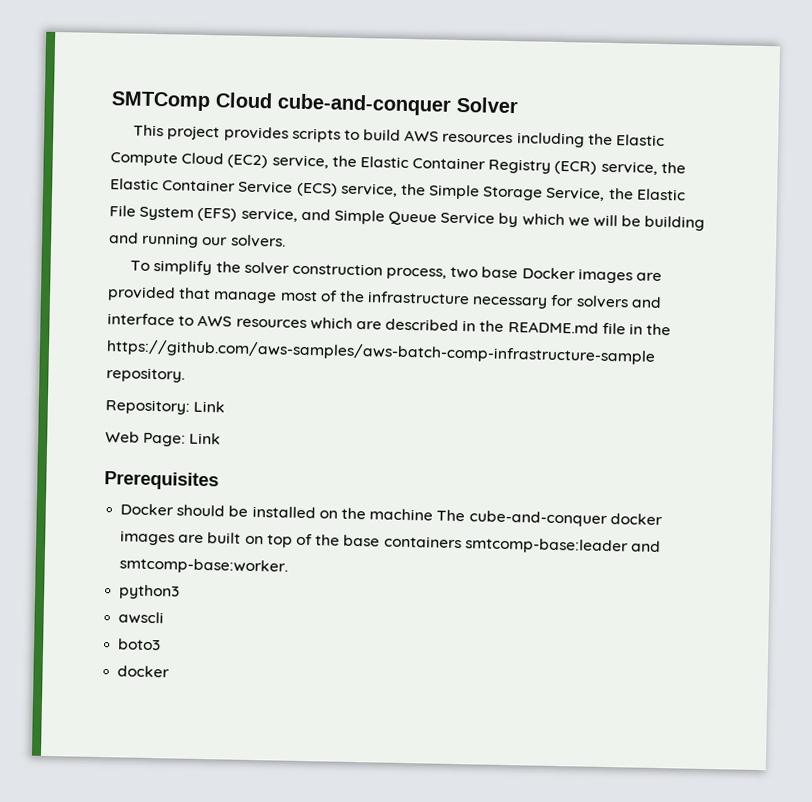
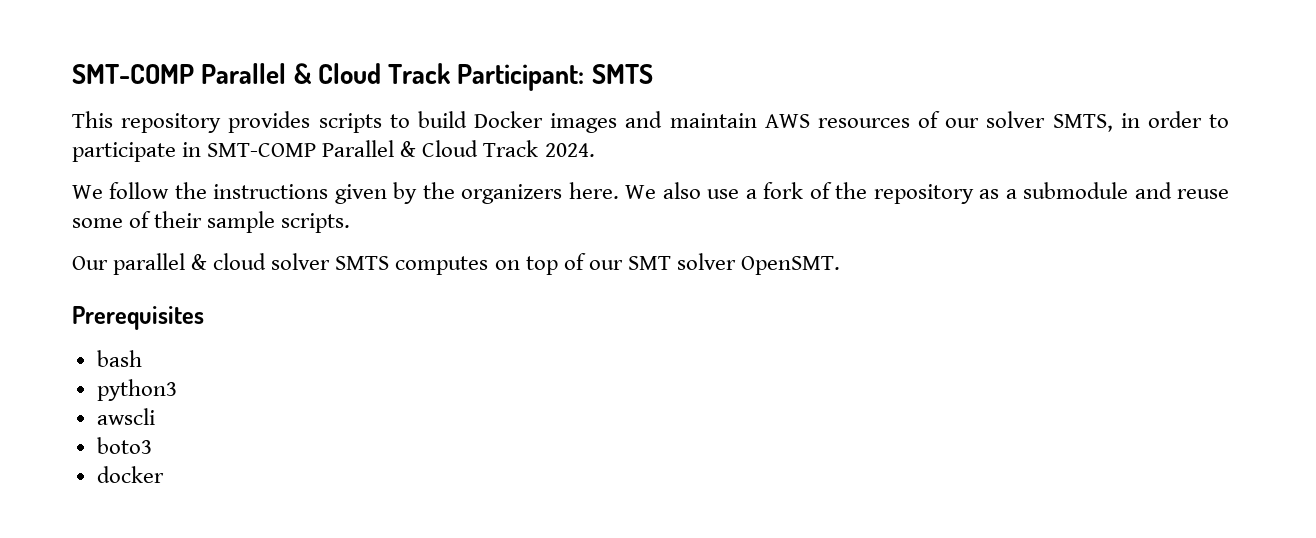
- SMTComp Cloud cube-and-conquer Solver
+ SMT-COMP Parallel & Cloud Track Participant: SMTS
- This project provides scripts to build AWS resources including the Elastic Compute Cloud (EC2) service, the Elastic Container Registry (ECR) service, the Elastic Container Service (ECS) service, the Simple Storage Service, the Elastic File System (EFS) service, and Simple Queue Service by which we will be building and running our solvers.
- To simplify the solver construction process, two base Docker images are provided that manage most of the infrastructure necessary for solvers and interface to AWS resources which are described in the README.md file in the https://github.com/aws-samples/aws-batch-comp-infrastructure-sample repository.
- Repository: Link
- Web Page: Link
+ This repository provides scripts to build Docker images and maintain AWS resources of our solver SMTS, in order to participate in SMT-COMP Parallel & Cloud Track 2024.
+ We follow the instructions given by the organizers here. We also use a fork of the repository as a submodule and reuse some of their sample scripts.
+ Our parallel & cloud solver SMTS computes on top of our SMT solver OpenSMT.
  Prerequisites
- Docker should be installed on the machine The cube-and-conquer docker images are built on top of the base containers smtcomp-base:leader and smtcomp-base:worker.
+ bash

